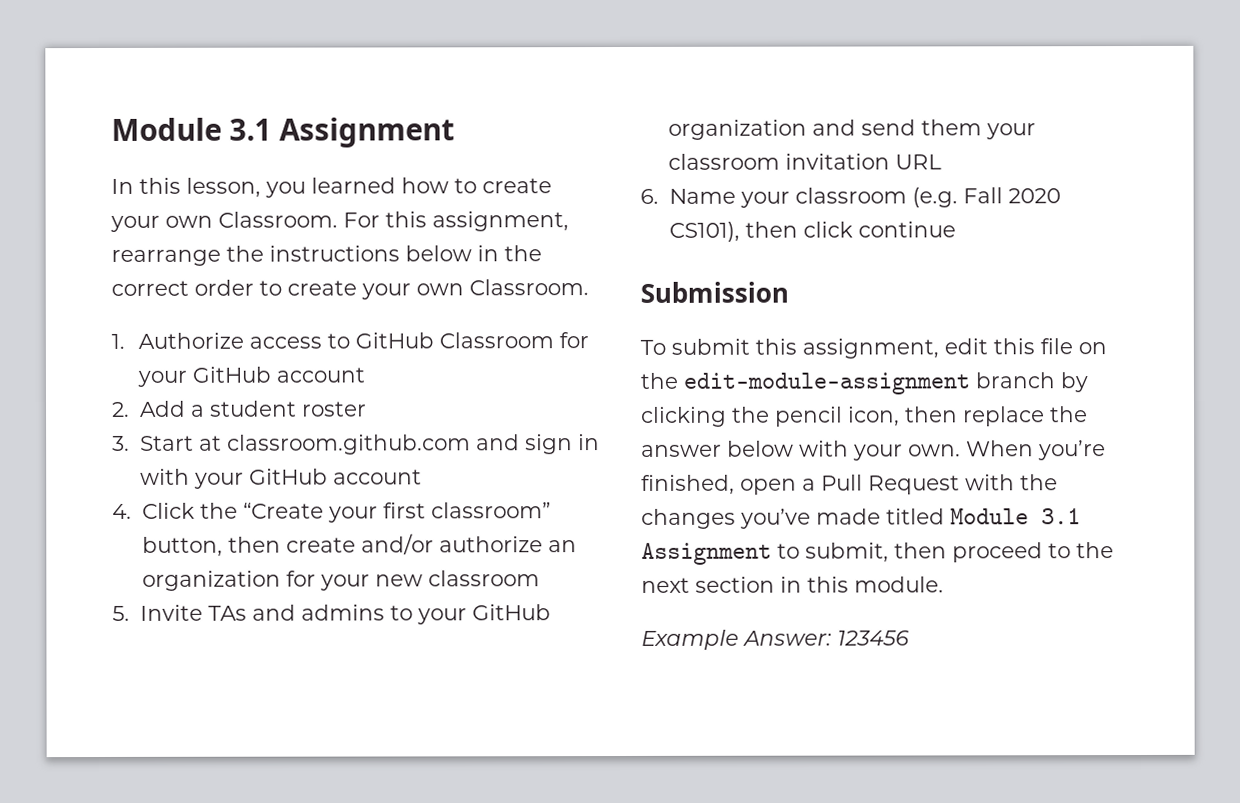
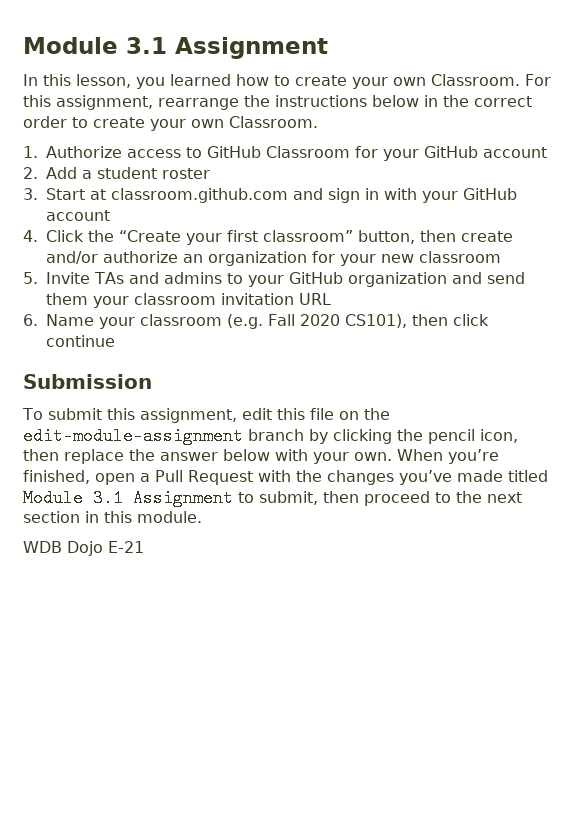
- Example Answer: 123456
+ WDB Dojo E-21

